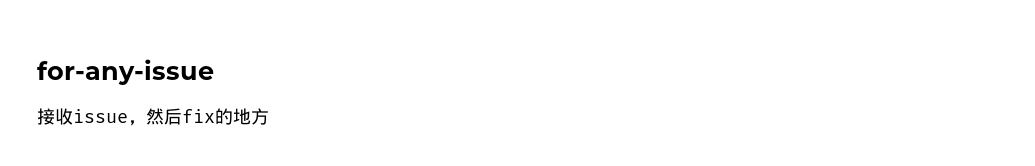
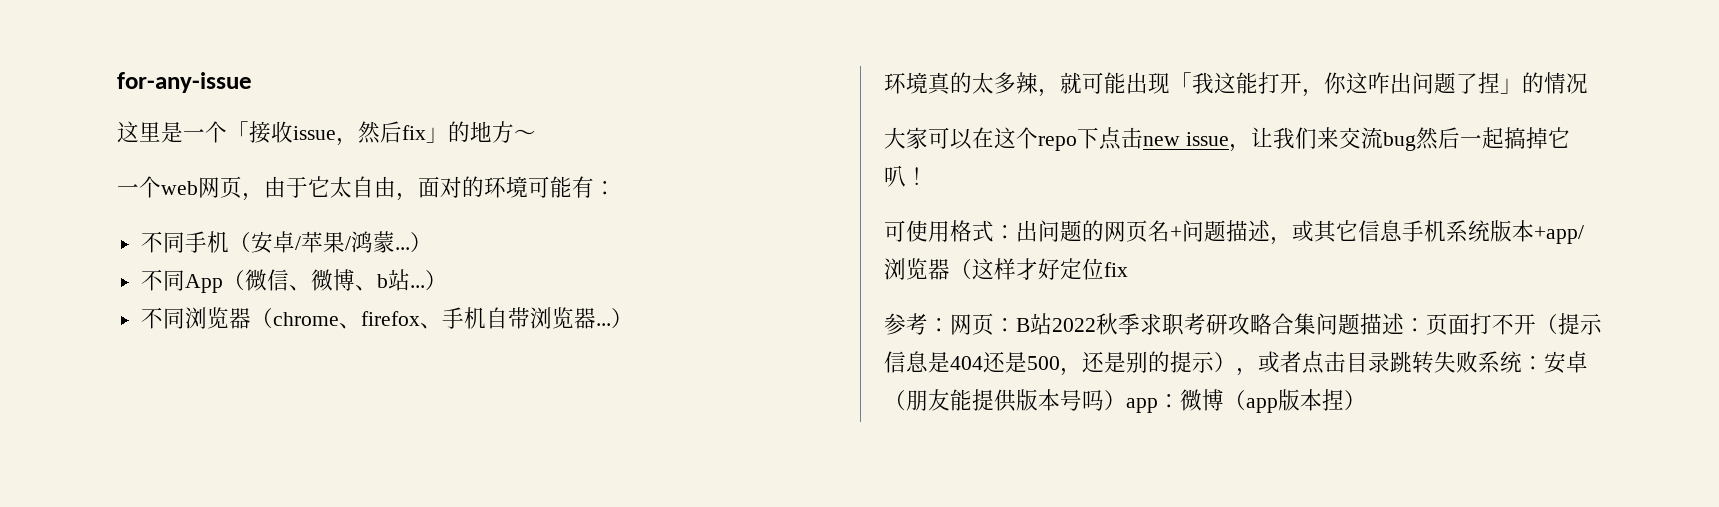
- 接收issue，然后fix的地方
+ 这里是一个「接收issue，然后fix」的地方～
+ 一个web网页，由于它太自由，面对的环境可能有：
+ 不同手机（安卓/苹果/鸿蒙...）
+ 不同App（微信、微博、b站...）
+ 不同浏览器（chrome、firefox、手机自带浏览器...）
+ 环境真的太多辣，就可能出现「我这能打开，你这咋出问题了捏」的情况
+ 大家可以在这个repo下点击new issue，让我们来交流bug然后一起搞掉它叭！
+ 可使用格式：出问题的网页名+问题描述，或其它信息手机系统版本+app/浏览器（这样才好定位fix
+ 参考：网页：B站2022秋季求职考研攻略合集问题描述：页面打不开（提示信息是404还是500，还是别的提示），或者点击目录跳转失败系统：安卓（朋友能提供版本号吗）app：微博（app版本捏）

